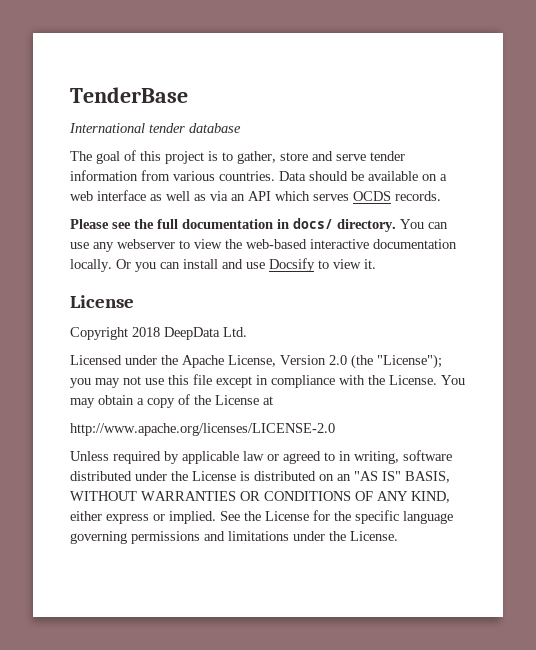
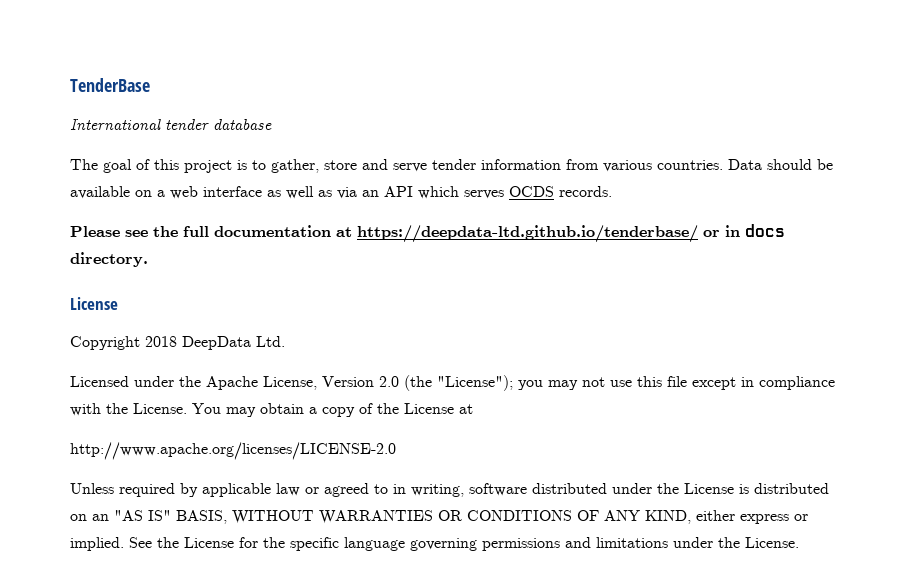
- Please see the full documentation in docs/ directory. You can use any webserver to view the web-based interactive documentation locally. Or you can install and use Docsify to view it.
+ Please see the full documentation at https://deepdata-ltd.github.io/tenderbase/ or in docs directory.

